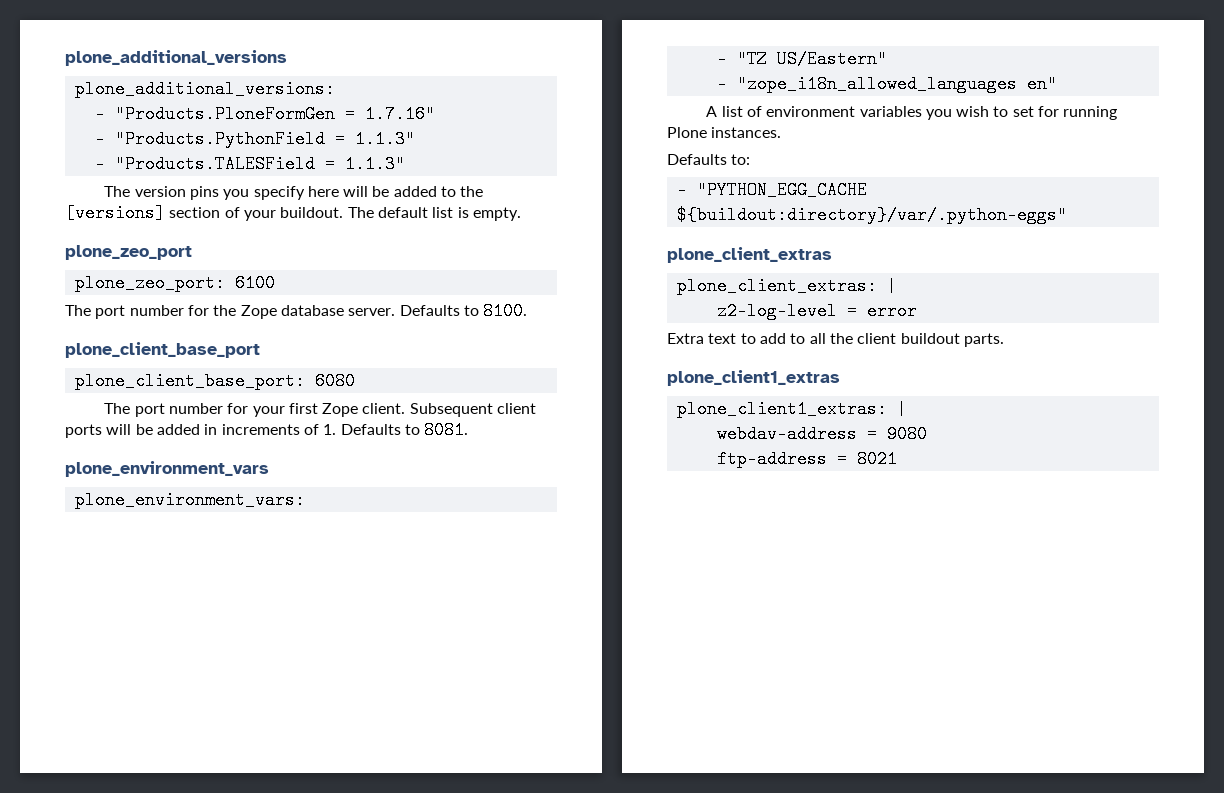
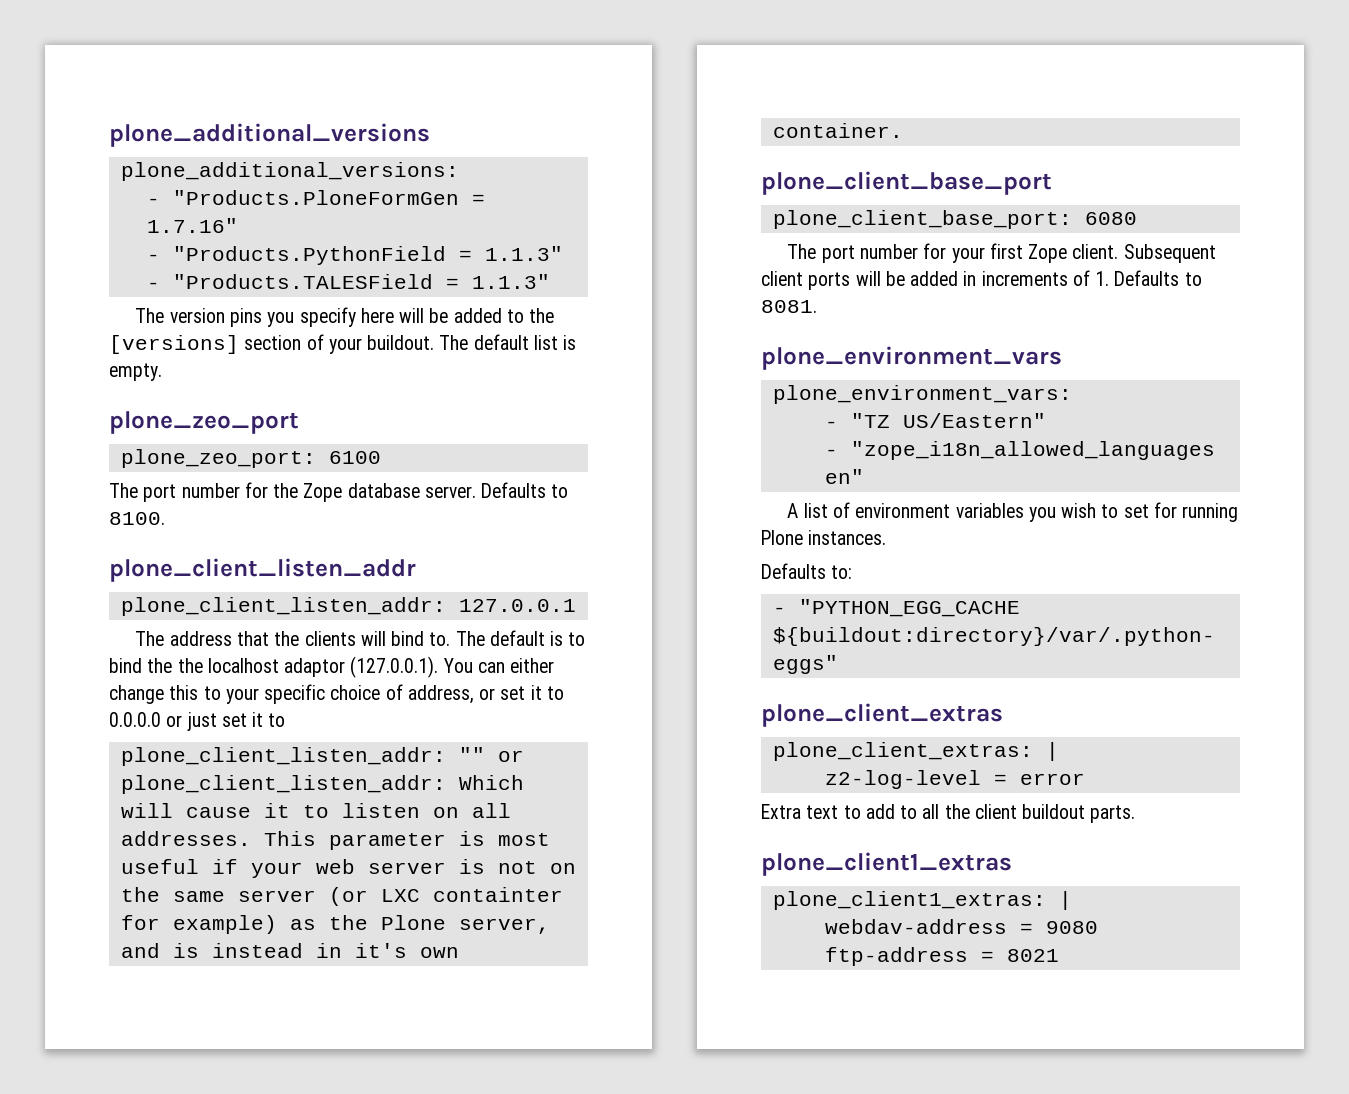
+ plone_client_listen_addr
+ plone_client_listen_addr: 127.0.0.1
+ The address that the clients will bind to. The default is to bind the the localhost adaptor (127.0.0.1). You can either change this to your specific choice of address, or set it to 0.0.0.0 or just set it to
+ plone_client_listen_addr: "" or plone_client_listen_addr: Which will cause it to listen on all addresses. This parameter is most useful if your web server is not on the same server (or LXC containter for example) as the Plone server, and is instead in it's own container.

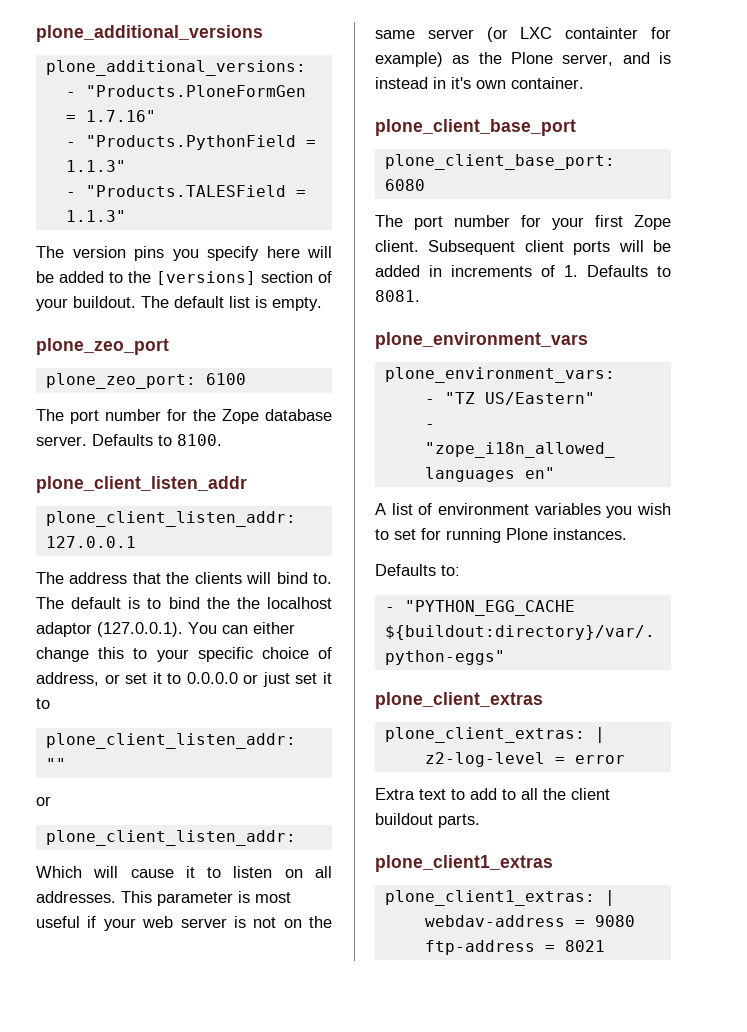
- plone_client_listen_addr: "" or plone_client_listen_addr: Which will cause it to listen on all addresses.
+ plone_client_listen_addr: ""
+ or
+ plone_client_listen_addr:
+ Which will cause it to listen on all addresses.

